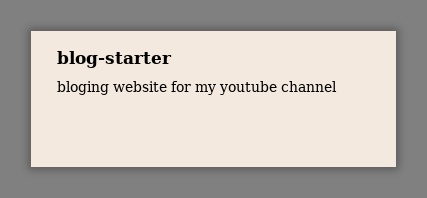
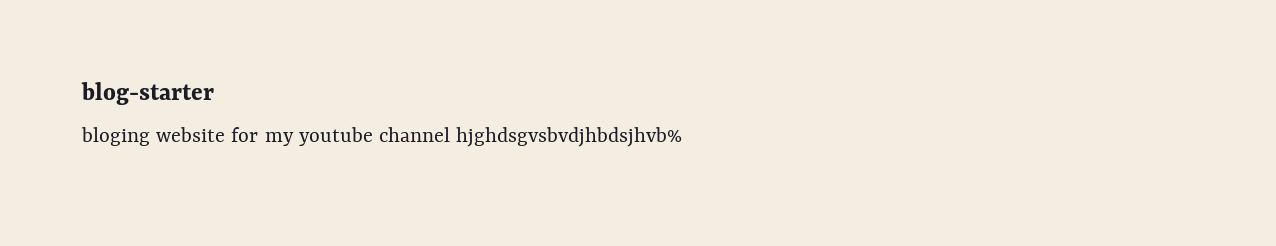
- bloging website for my youtube channel
+ bloging website for my youtube channel hjghdsgvsbvdjhbdsjhvb%

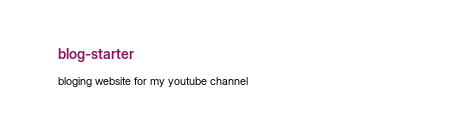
- bloging website for my youtube channel hjghdsgvsbvdjhbdsjhvb%
+ bloging website for my youtube channel

